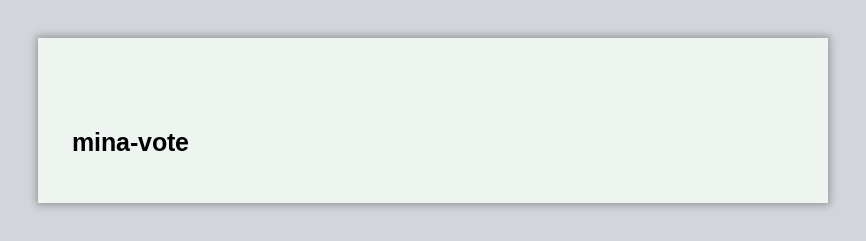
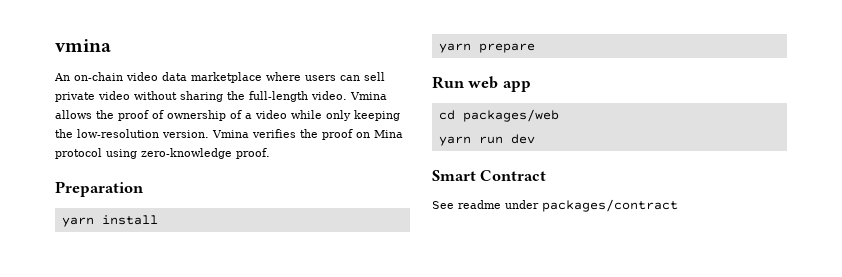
- mina-vote
+ vmina
+ An on-chain video data marketplace where users can sell private video without sharing the full-length video. Vmina allows the proof of ownership of a video while only keeping the low-resolution version. Vmina verifies the proof on Mina protocol using zero-knowledge proof.
+ Preparation
+ yarn install
+ yarn prepare
+ Run web app
+ cd packages/web
+ yarn run dev
+ Smart Contract
+ See readme under packages/contract

